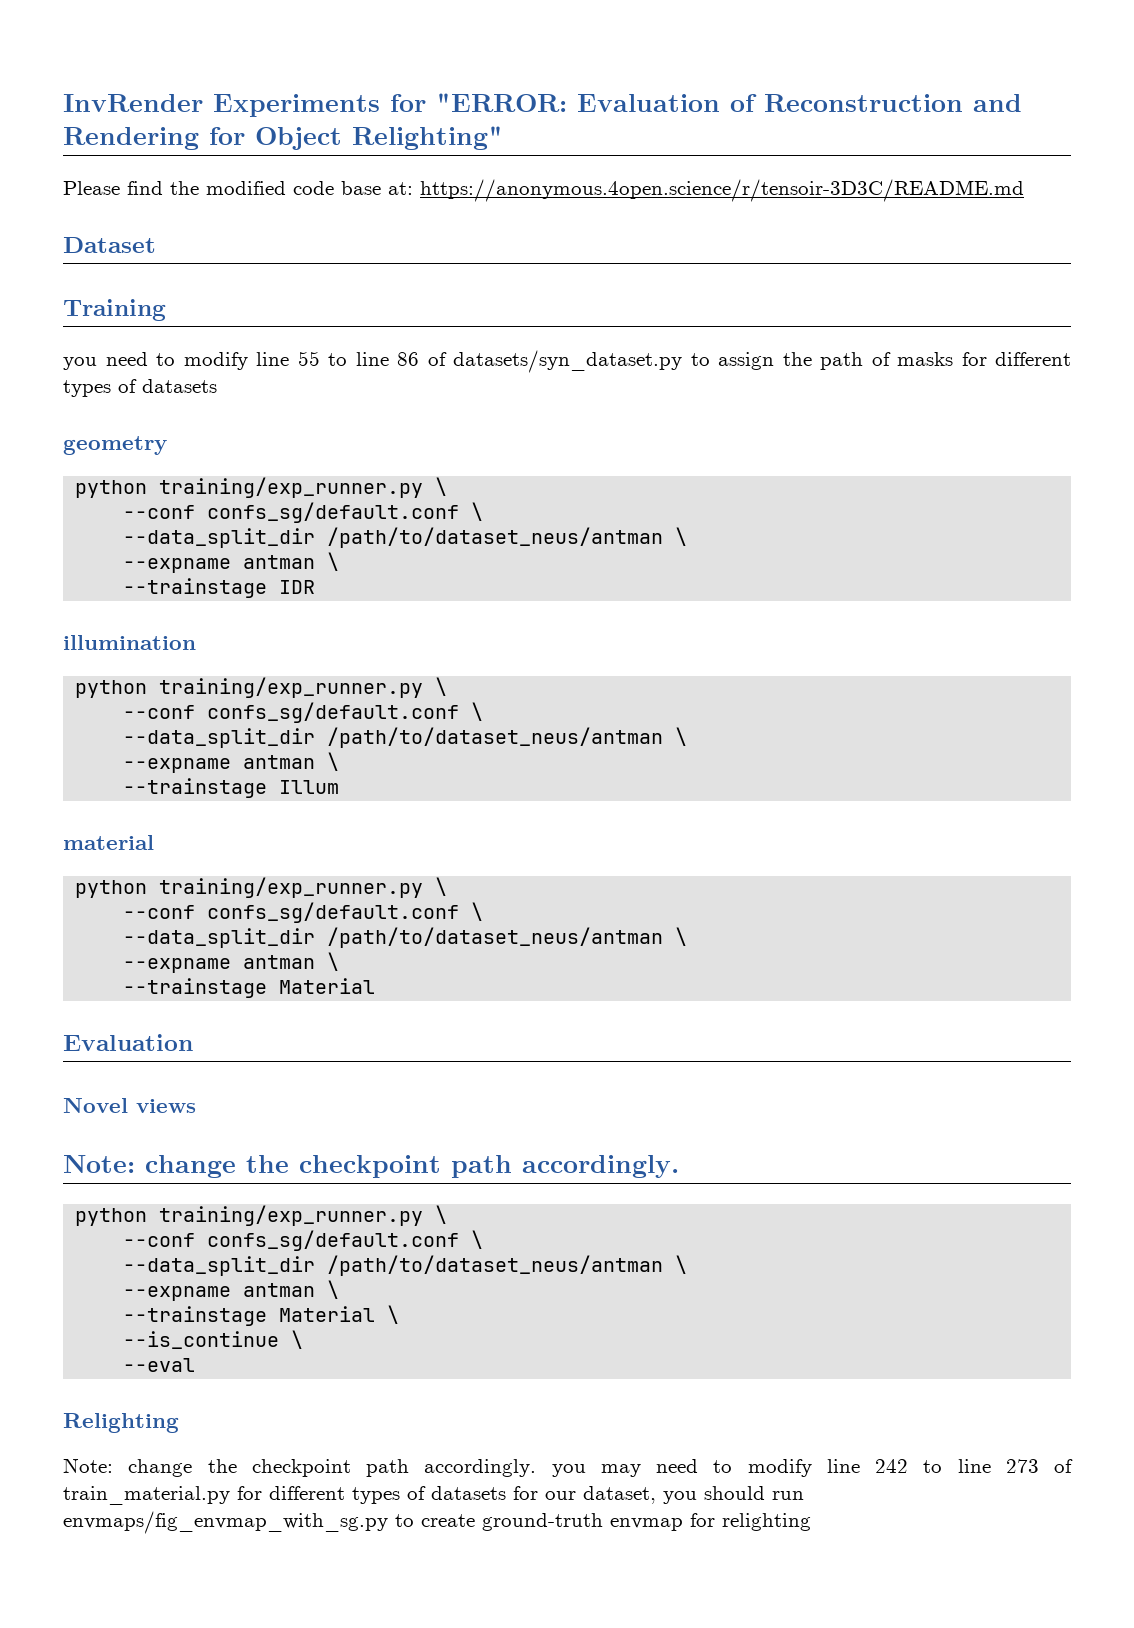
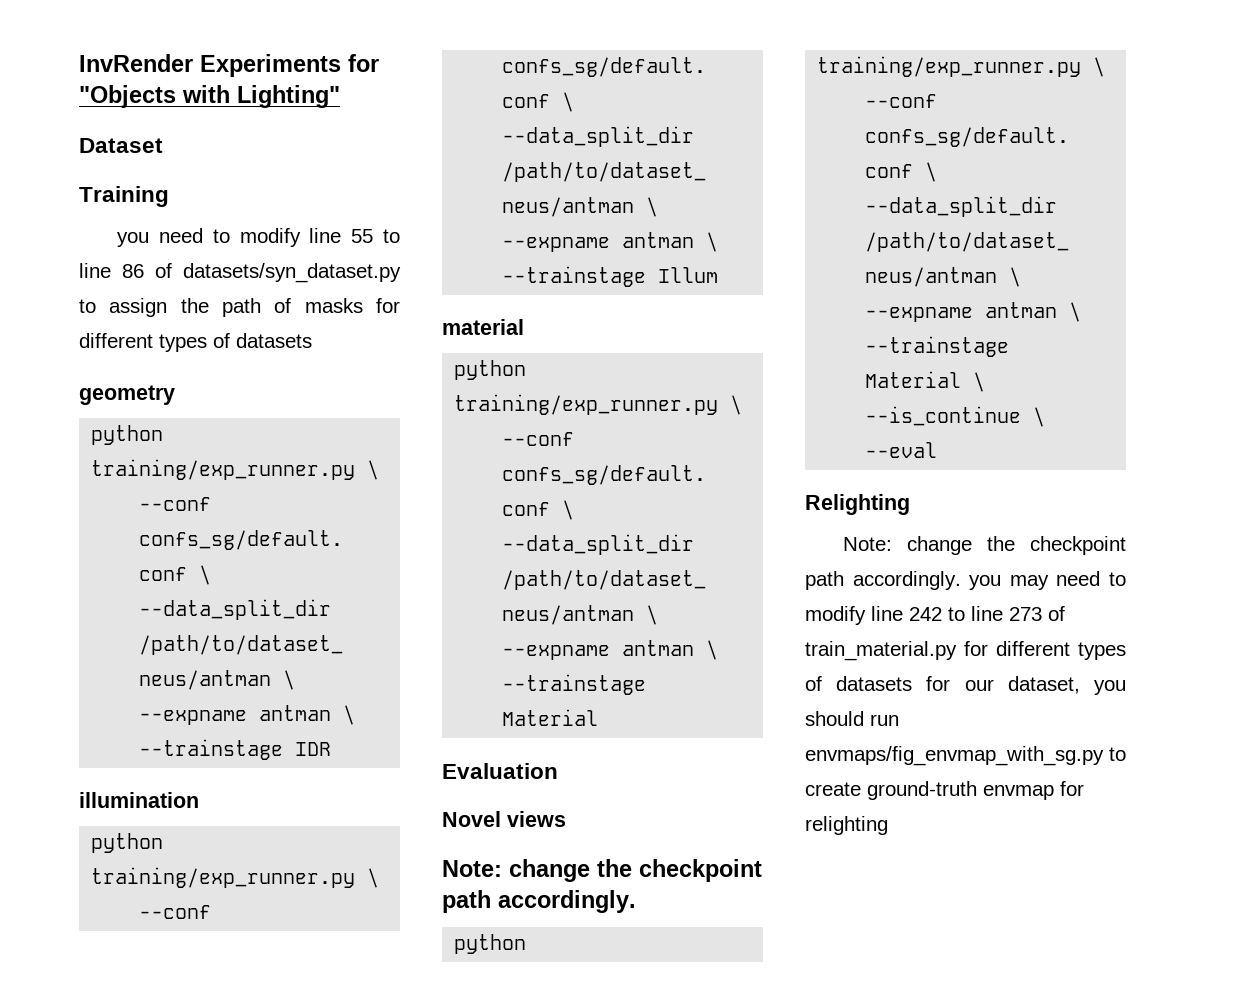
- InvRender Experiments for "ERROR: Evaluation of Reconstruction and Rendering for Object Relighting"
- Please find the modified code base at: https://anonymous.4open.science/r/tensoir-3D3C/README.md
+ InvRender Experiments for "Objects with Lighting"

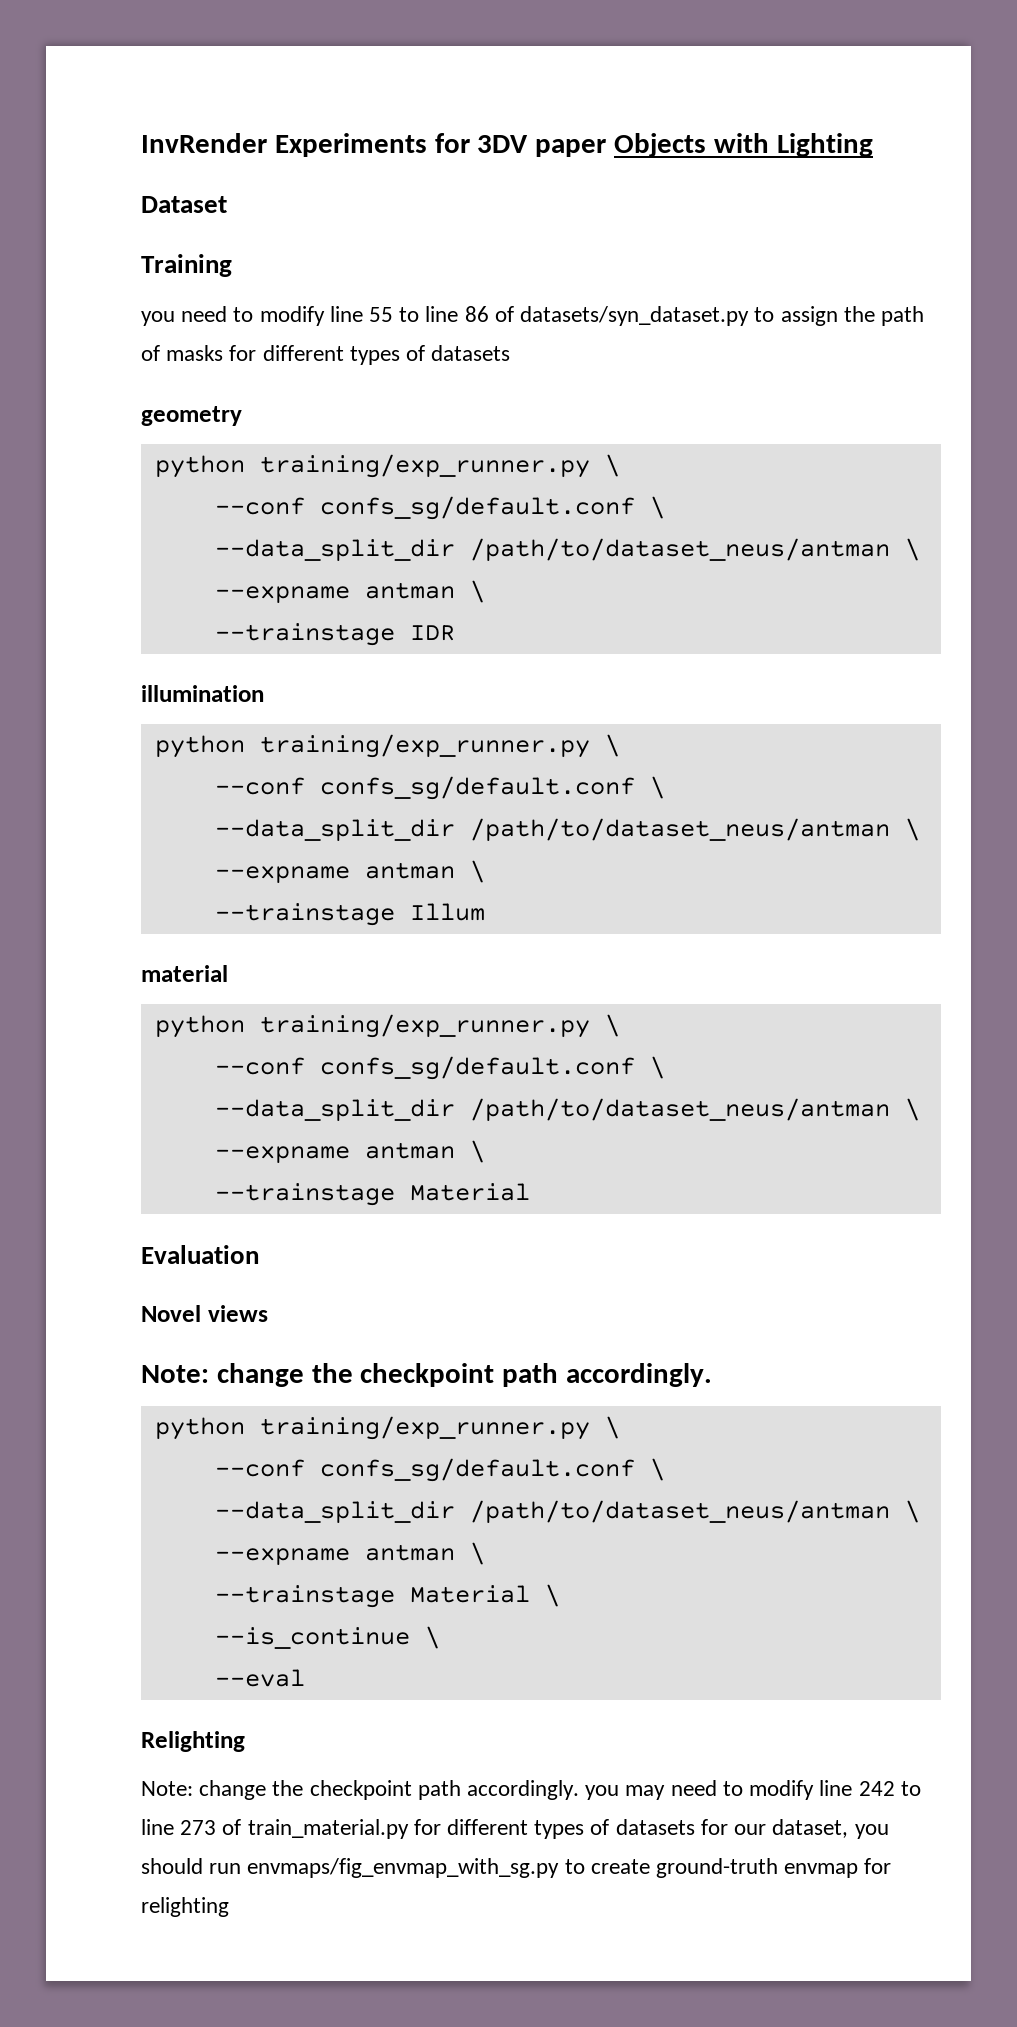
- InvRender Experiments for "Objects with Lighting"
+ InvRender Experiments for 3DV paper Objects with Lighting

